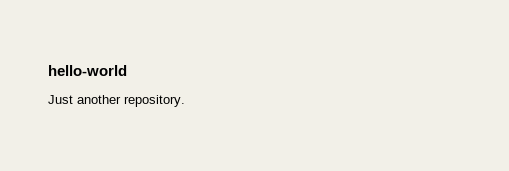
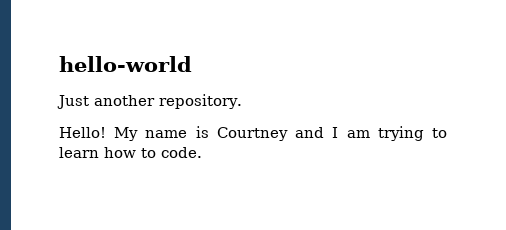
+ Hello! My name is Courtney and I am trying to learn how to code.

